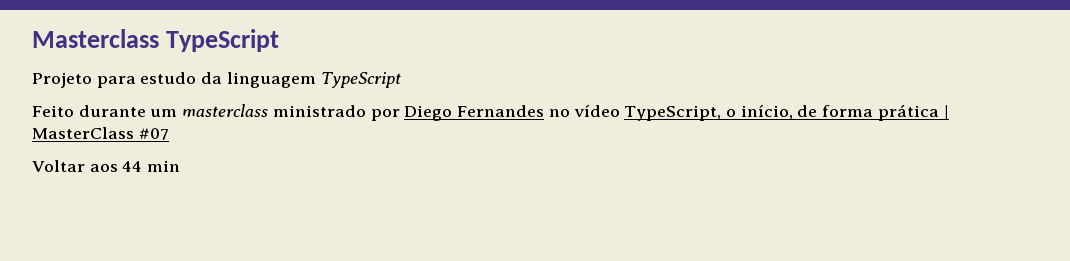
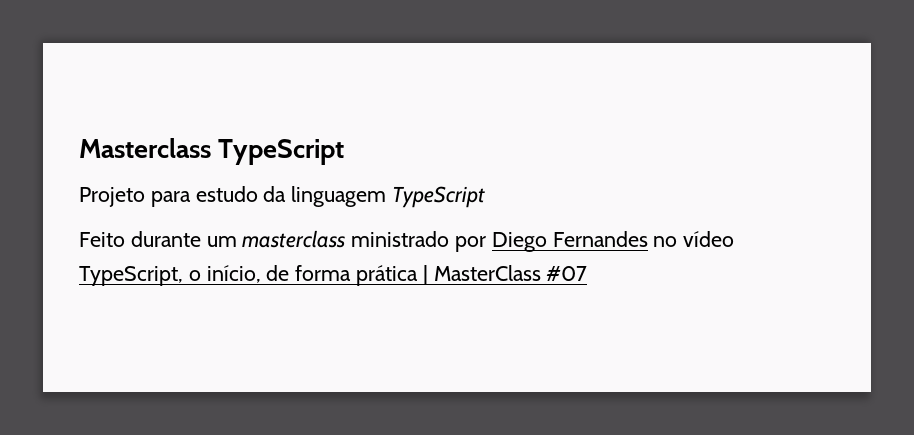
- Voltar aos 44 min

